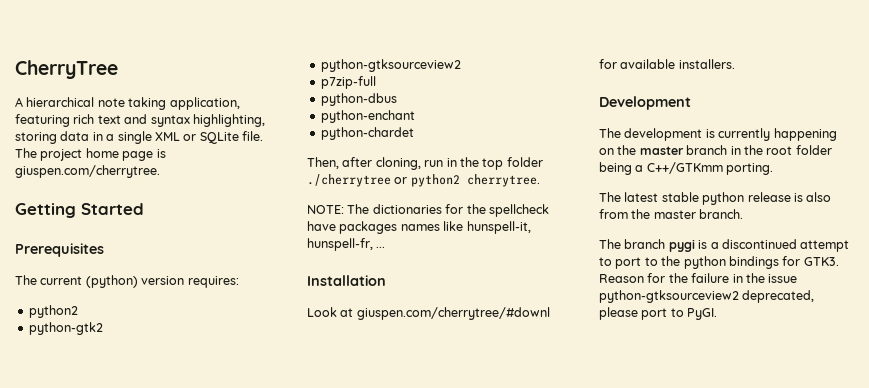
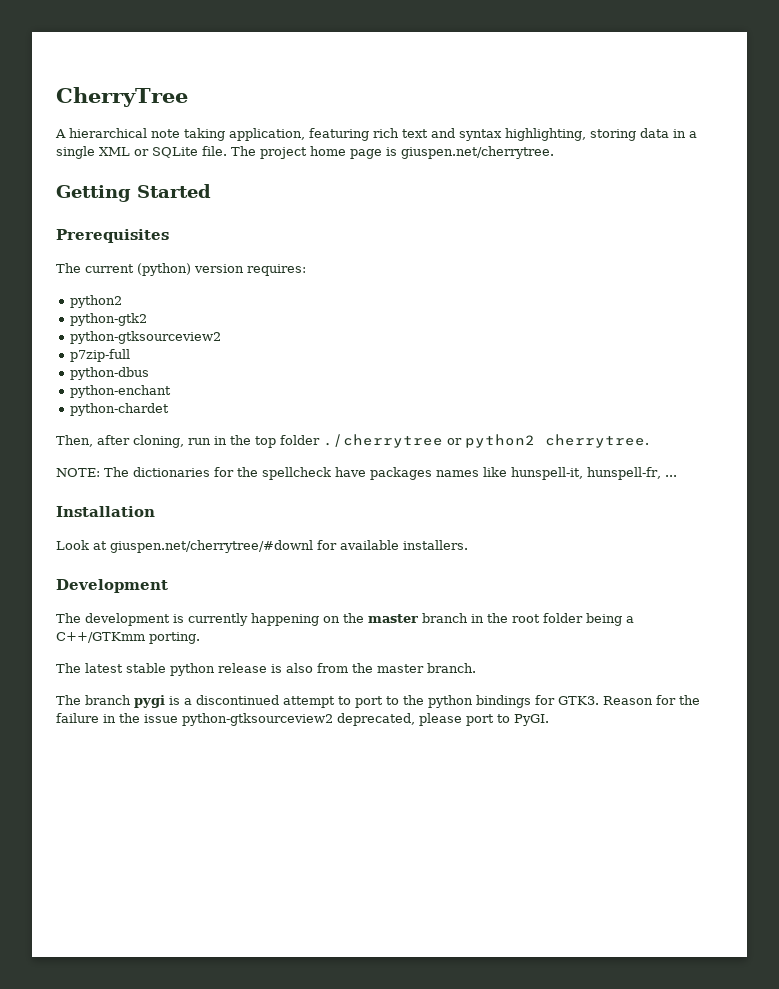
- The project home page is giuspen.com/cherrytree.
+ The project home page is giuspen.net/cherrytree.
- Look at giuspen.com/cherrytree/#downl for available installers.
+ Look at giuspen.net/cherrytree/#downl for available installers.

